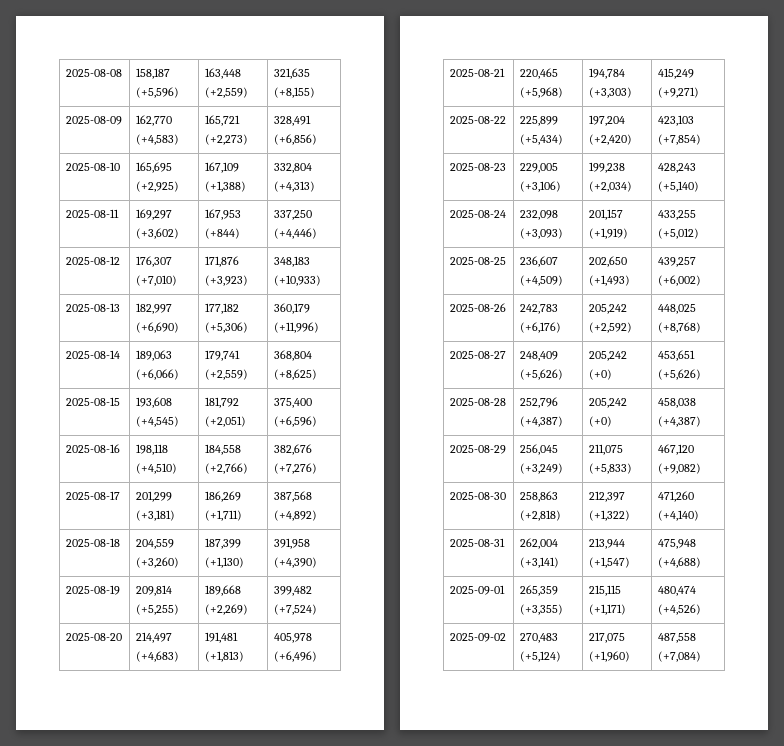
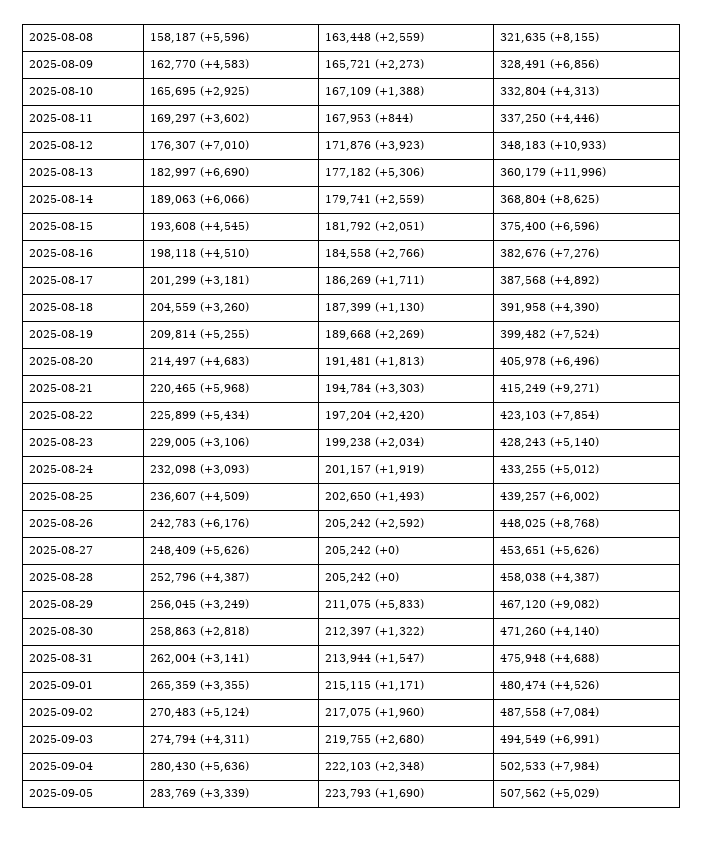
+ 2025-09-03 | 274,794 (+4,311) | 219,755 (+2,680) | 494,549 (+6,991)
+ 2025-09-04 | 280,430 (+5,636) | 222,103 (+2,348) | 502,533 (+7,984)
+ 2025-09-05 | 283,769 (+3,339) | 223,793 (+1,690) | 507,562 (+5,029)

